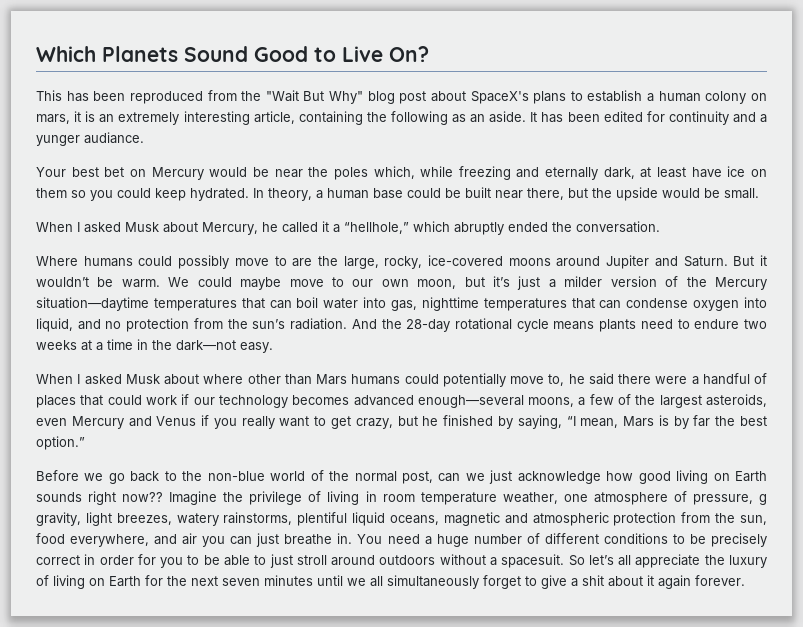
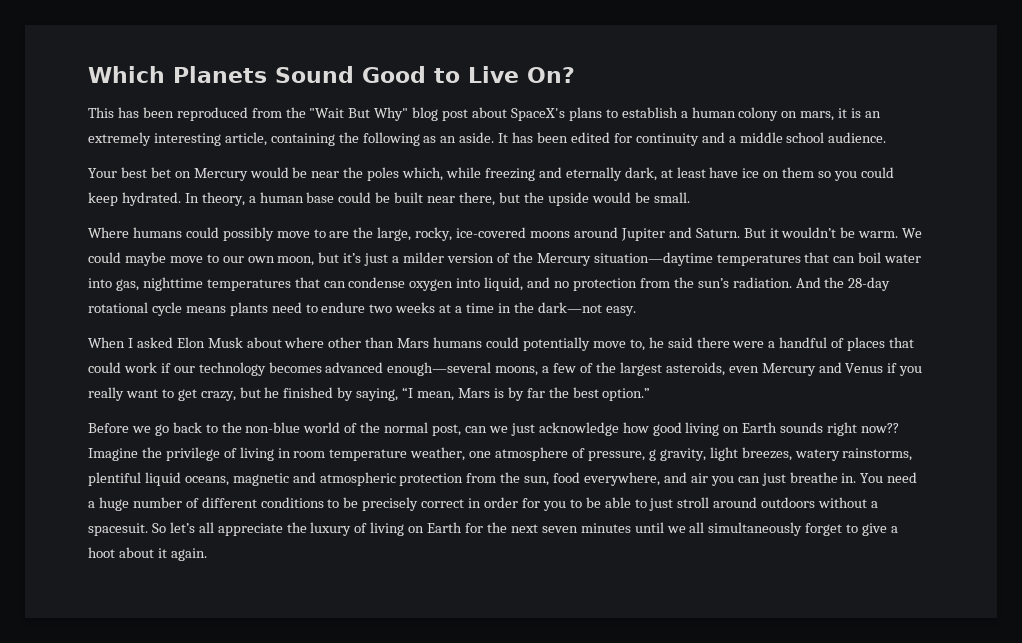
- It has been edited for continuity and a yunger audiance.
+ It has been edited for continuity and a middle school audience.
- When I asked Musk about Mercury, he called it a “hellhole,” which abruptly ended the conversation.
- When I asked Musk about where other than Mars humans could potentially move to, he said there were a handful of places that could work if our technology becomes advanced enough—several moons, a few of the largest asteroids, even Mercury and Venus if you really want to get crazy, but he finished by saying, “I mean, Mars is by far the best option.”
+ When I asked Elon Musk about where other than Mars humans could potentially move to, he said there were a handful of places that could work if our technology becomes advanced enough—several moons, a few of the largest asteroids, even Mercury and Venus if you really want to get crazy, but he finished by saying, “I mean, Mars is by far the best option.”
- So let’s all appreciate the luxury of living on Earth for the next seven minutes until we all simultaneously forget to give a shit about it again forever.
+ So let’s all appreciate the luxury of living on Earth for the next seven minutes until we all simultaneously forget to give a hoot about it again.

